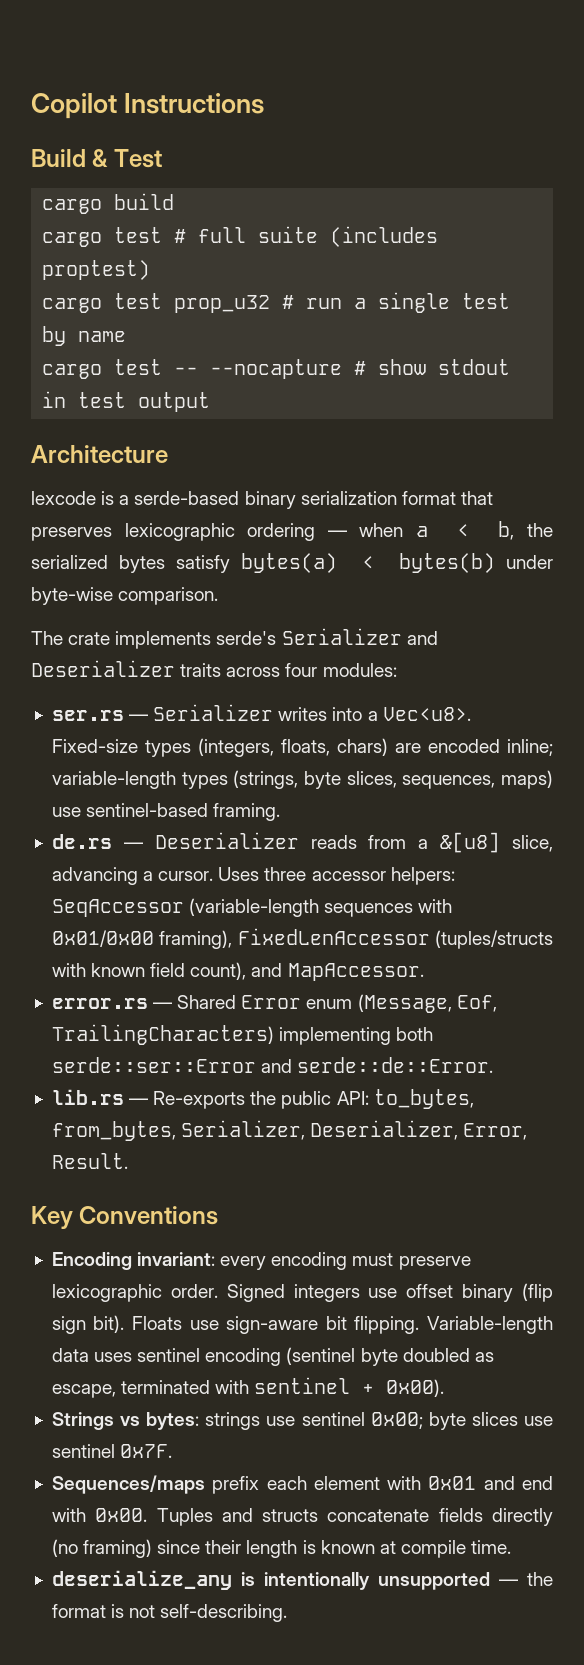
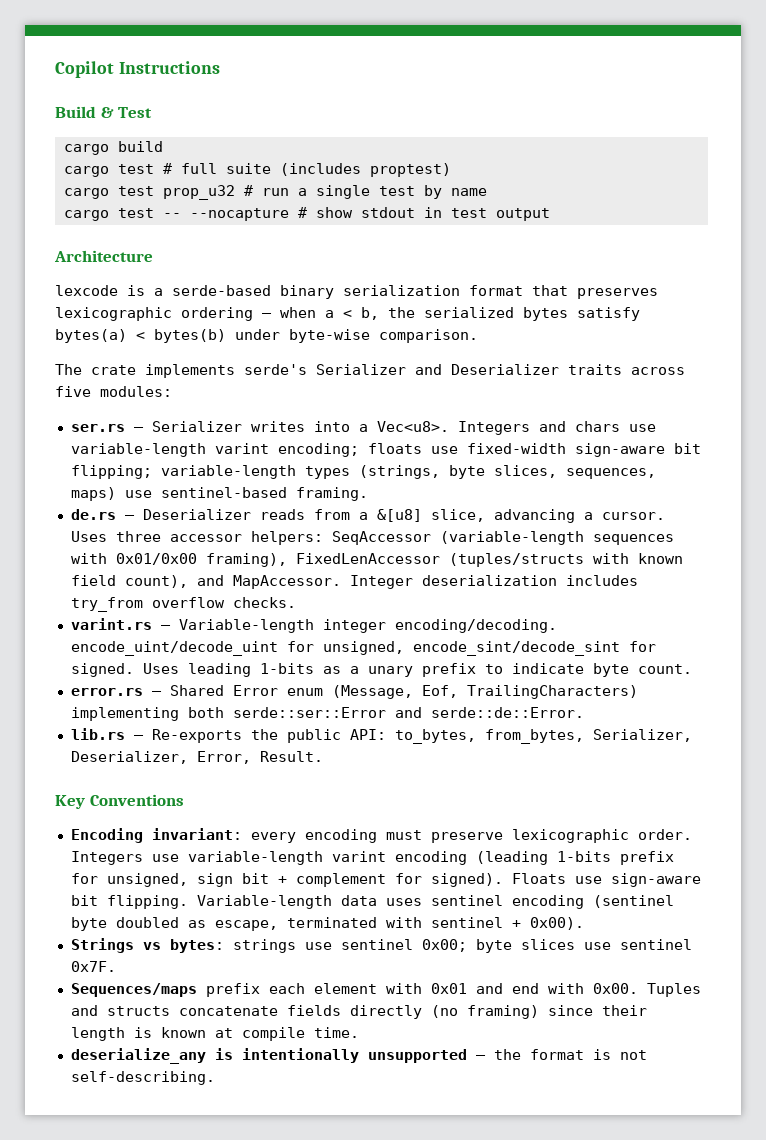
- The crate implements serde's Serializer and Deserializer traits across four modules:
+ The crate implements serde's Serializer and Deserializer traits across five modules:
- Fixed-size types (integers, floats, chars) are encoded inline; variable-length types (strings, byte slices, sequences, maps) use sentinel-based framing.
+ Integers and chars use variable-length varint encoding; floats use fixed-width sign-aware bit flipping; variable-length types (strings, byte slices, sequences, maps) use sentinel-based framing.
+ Integer deserialization includes try_from overflow checks.
+ varint.rs — Variable-length integer encoding/decoding. encode_uint/decode_uint for unsigned, encode_sint/decode_sint for signed. Uses leading 1-bits as a unary prefix to indicate byte count.
- Signed integers use offset binary (flip sign bit).
+ Integers use variable-length varint encoding (leading 1-bits prefix for unsigned, sign bit + complement for signed).

